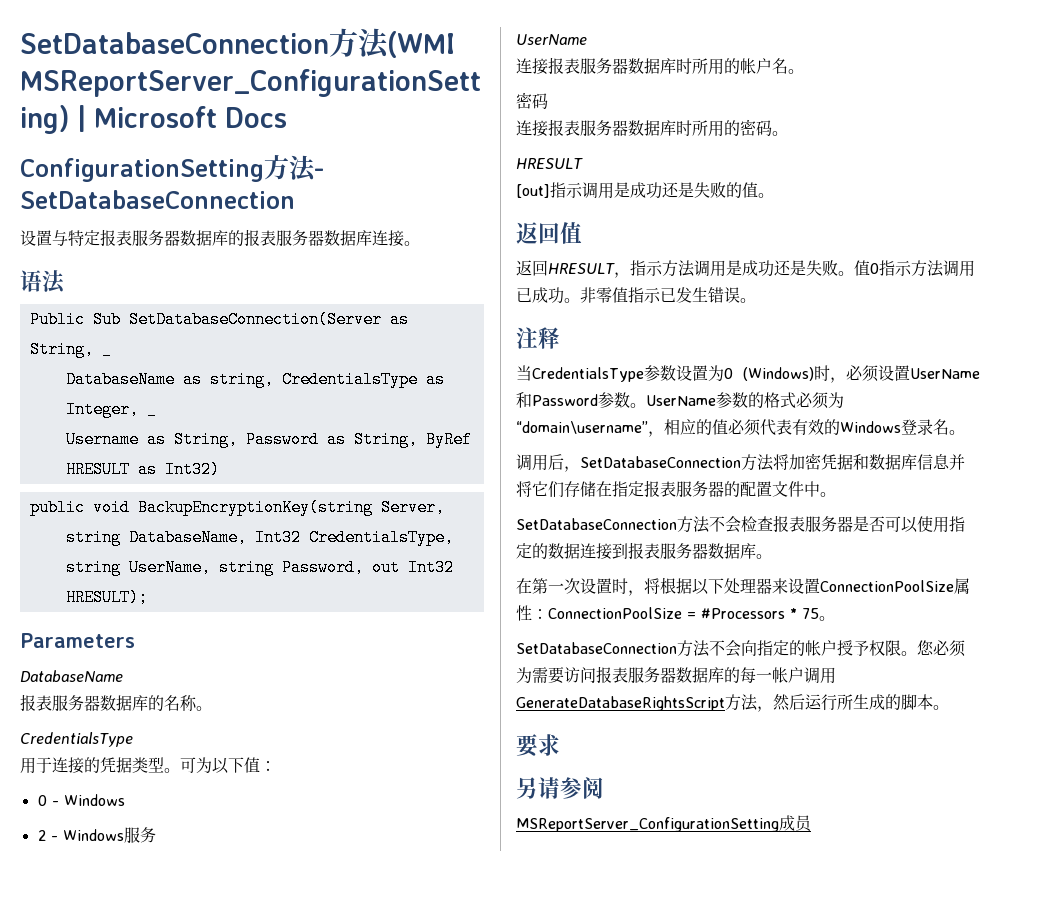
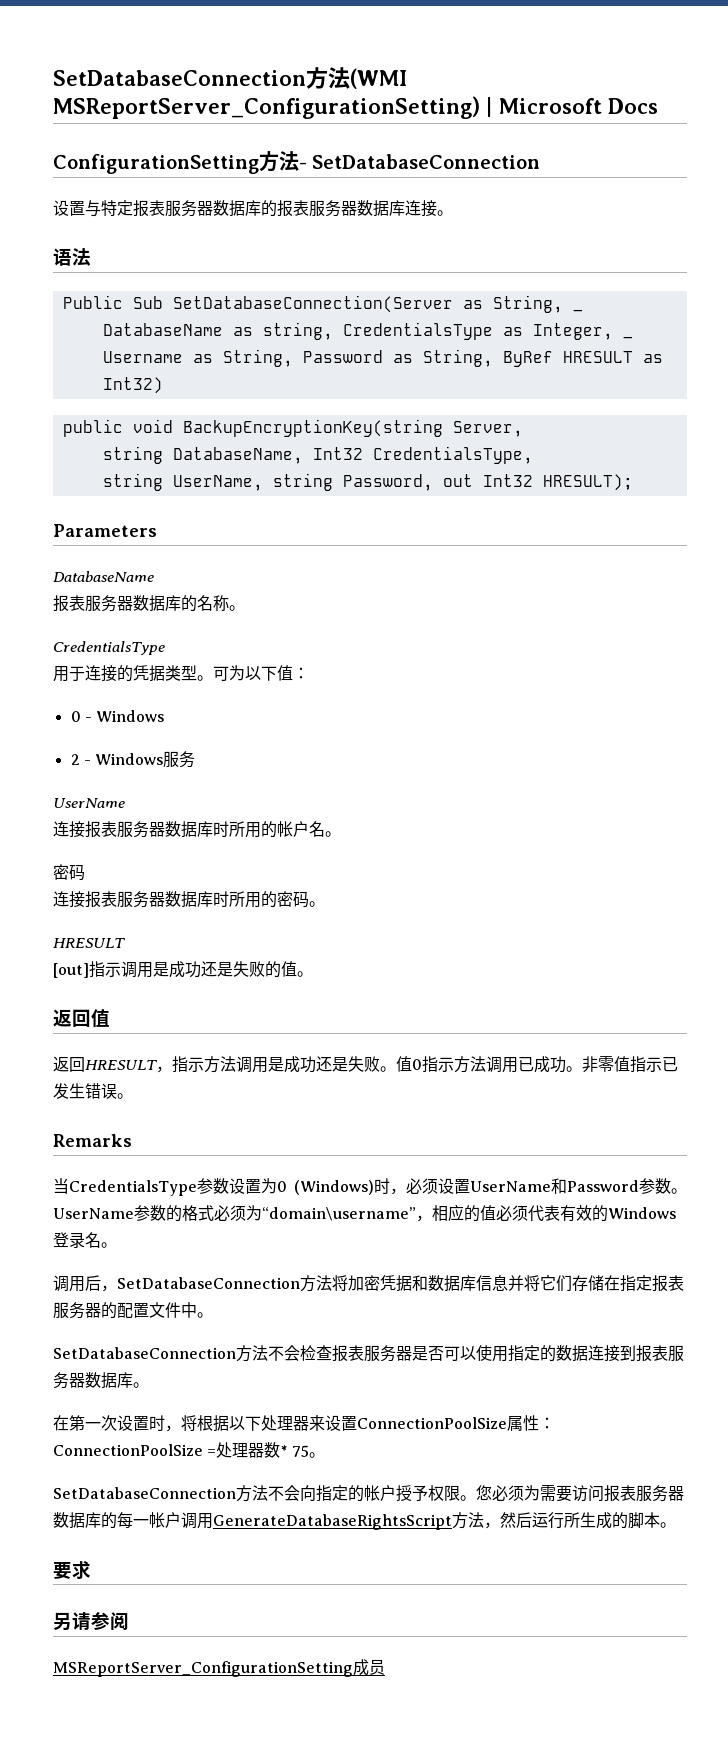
- 注释
+ Remarks
- 在第一次设置时，将根据以下处理器来设置ConnectionPoolSize属性：ConnectionPoolSize = #Processors * 75。
+ 在第一次设置时，将根据以下处理器来设置ConnectionPoolSize属性：ConnectionPoolSize =处理器数* 75。

